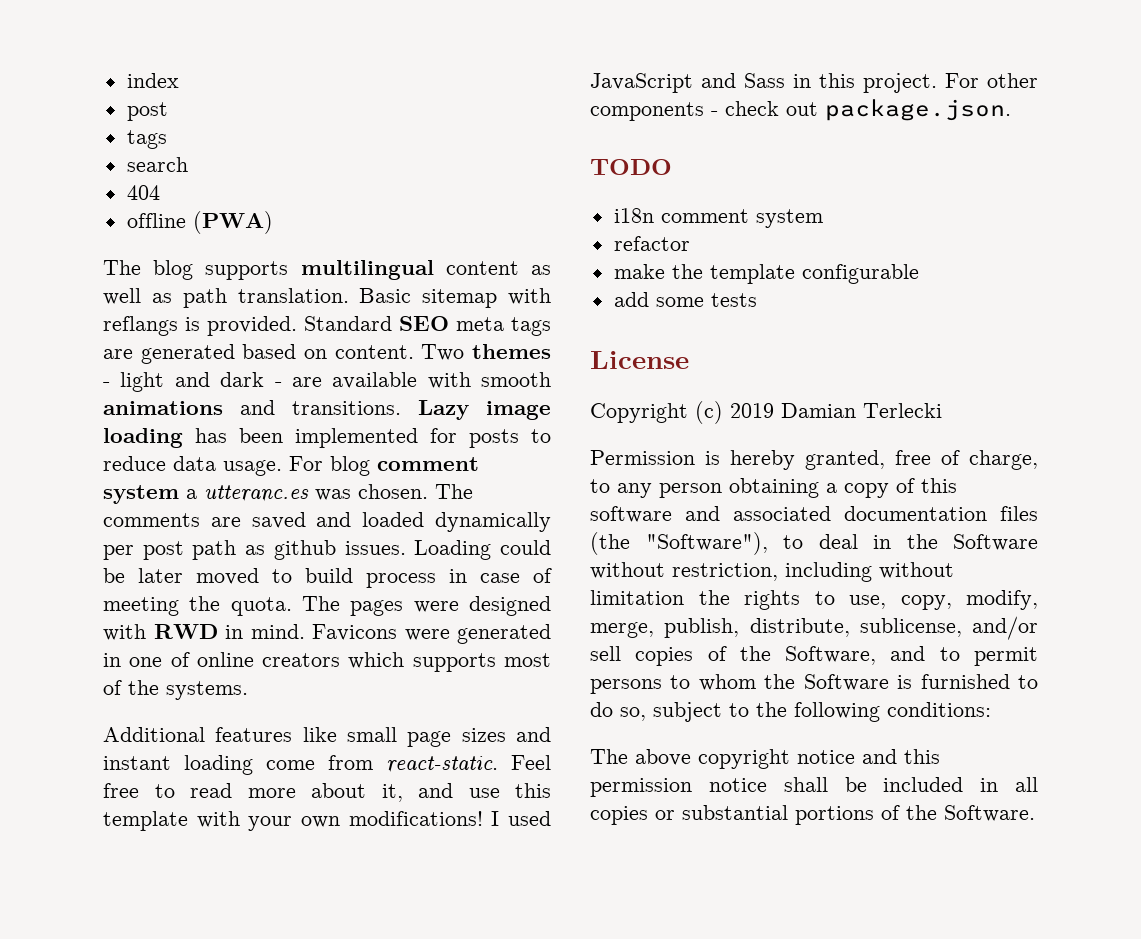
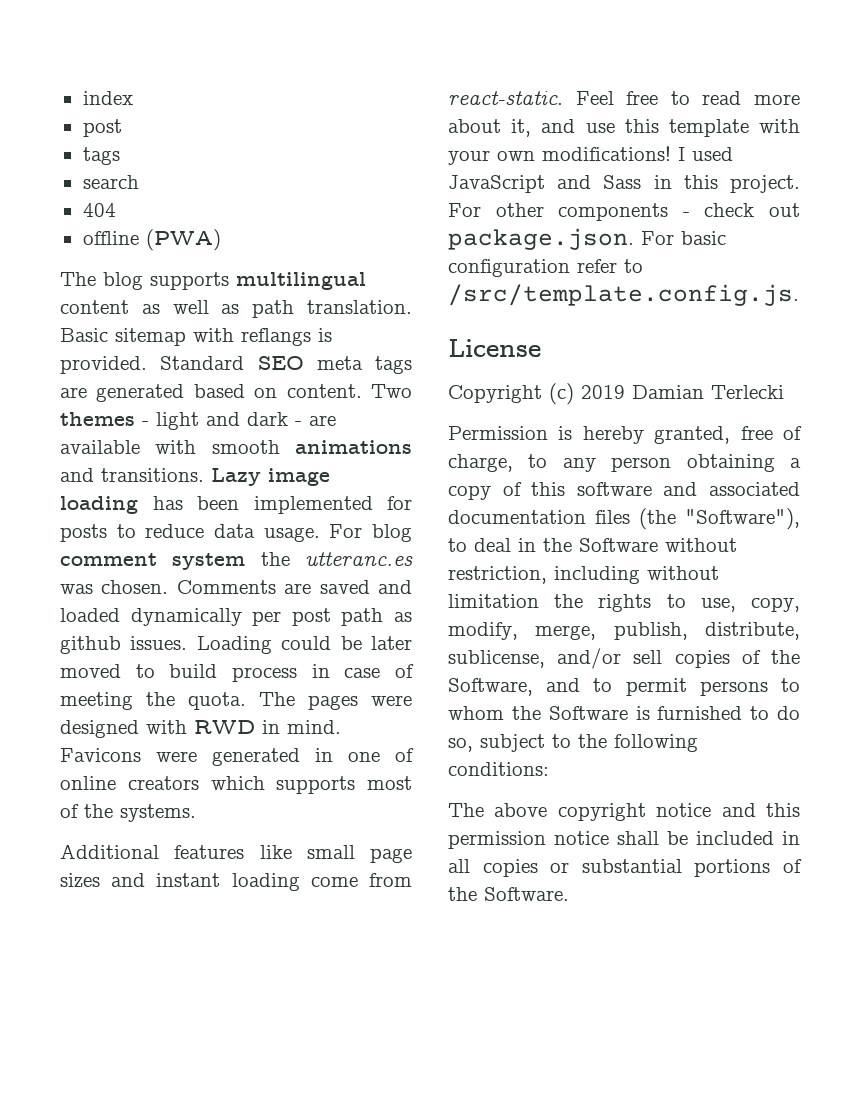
- For blog comment system a utteranc.es was chosen.
+ For blog comment system the utteranc.es was chosen.
- The comments are saved and loaded dynamically per post path as github issues.
+ Comments are saved and loaded dynamically per post path as github issues.
- For other components - check out package.json.
- TODO
- i18n comment system
- refactor
- make the template configurable
- add some tests
+ For other components - check out package.json. For basic configuration refer to /src/template.config.js.

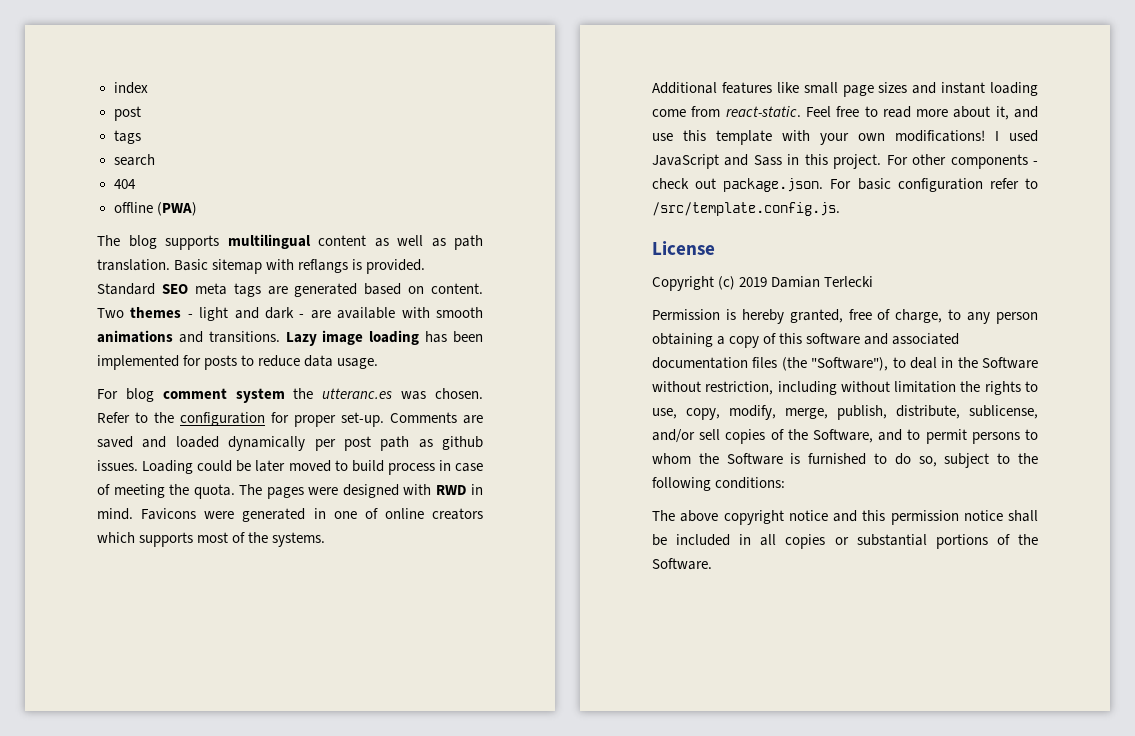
- Lazy image loading has been implemented for posts to reduce data usage. For blog comment system the utteranc.es was chosen.
+ Lazy image loading has been implemented for posts to reduce data usage.
+ For blog comment system the utteranc.es was chosen.
+ Refer to the configuration for proper set-up.

